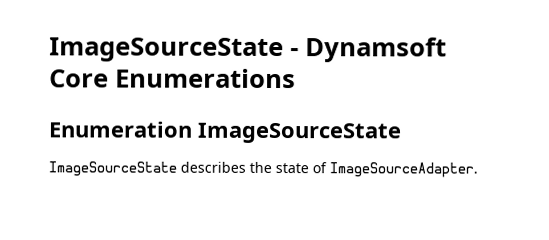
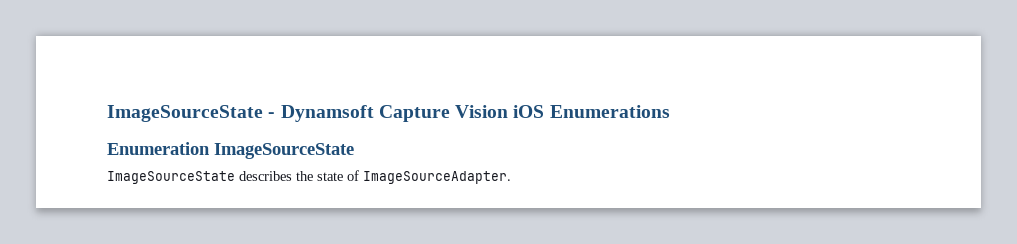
- ImageSourceState - Dynamsoft Core Enumerations
+ ImageSourceState - Dynamsoft Capture Vision iOS Enumerations

